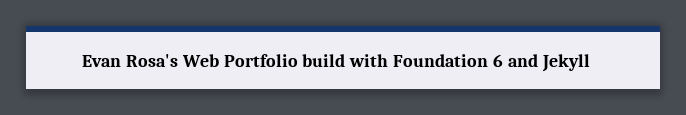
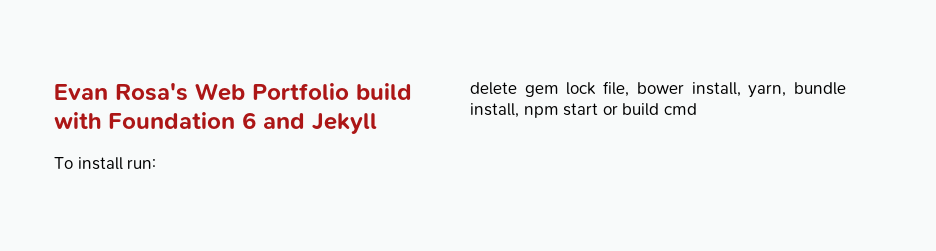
+ To install run:
+ delete gem lock file, bower install, yarn, bundle install, npm start or build cmd

